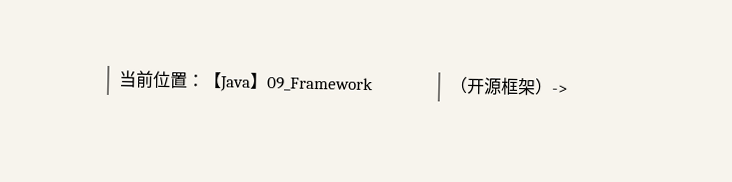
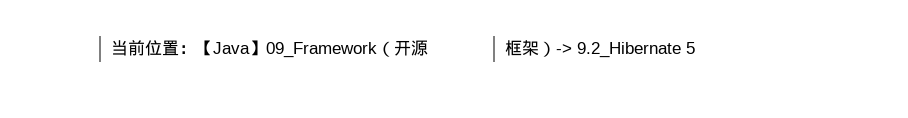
- 当前位置：【Java】09_Framework（开源框架）->
+ 当前位置：【Java】09_Framework（开源框架）-> 9.2_Hibernate 5

